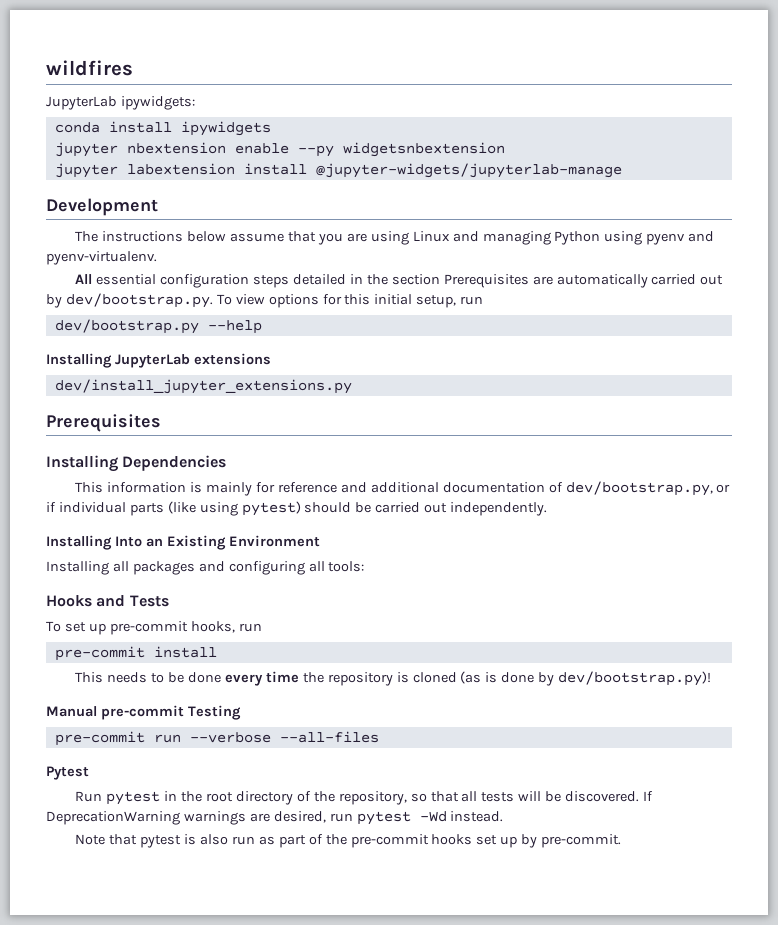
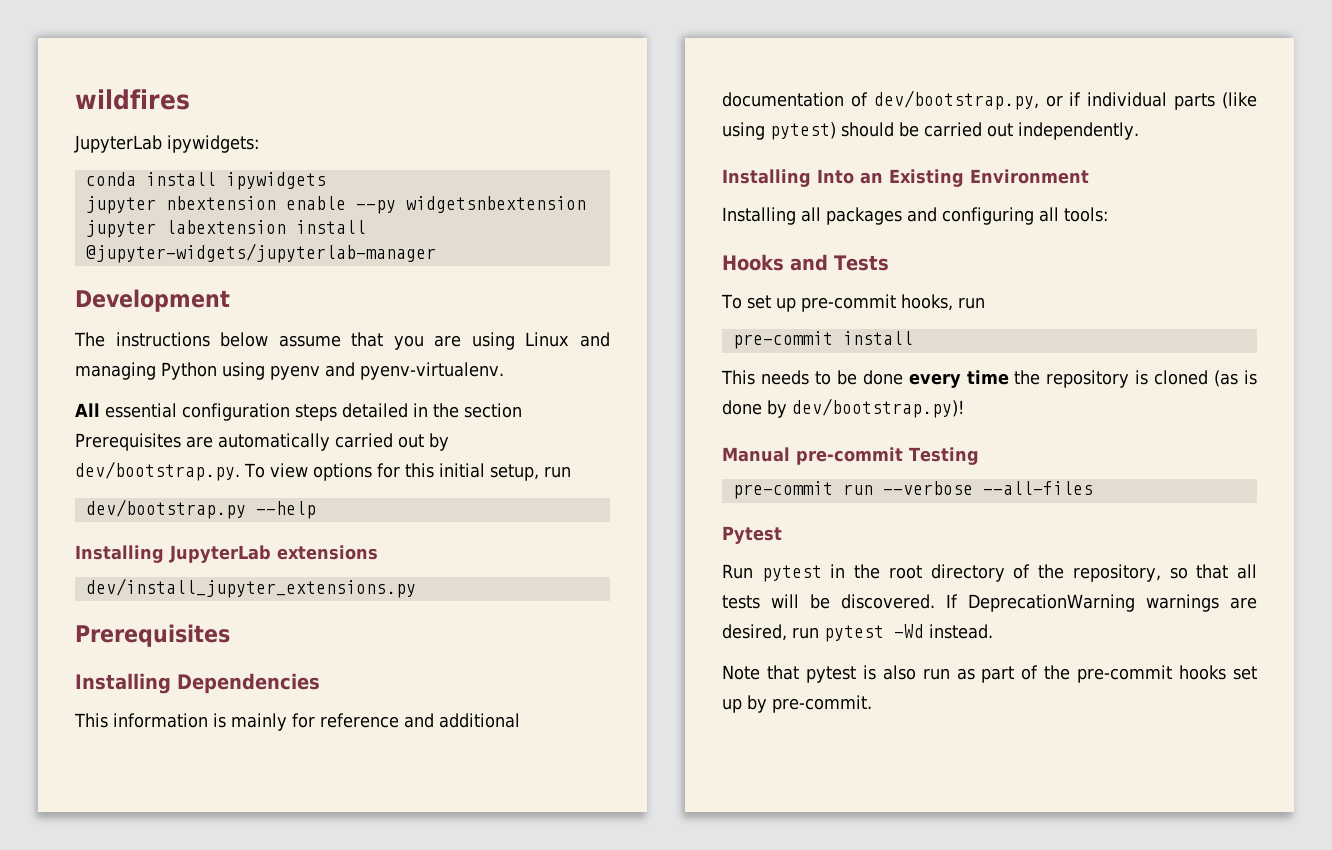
- jupyter labextension install @jupyter-widgets/jupyterlab-manage
+ jupyter labextension install @jupyter-widgets/jupyterlab-manager

